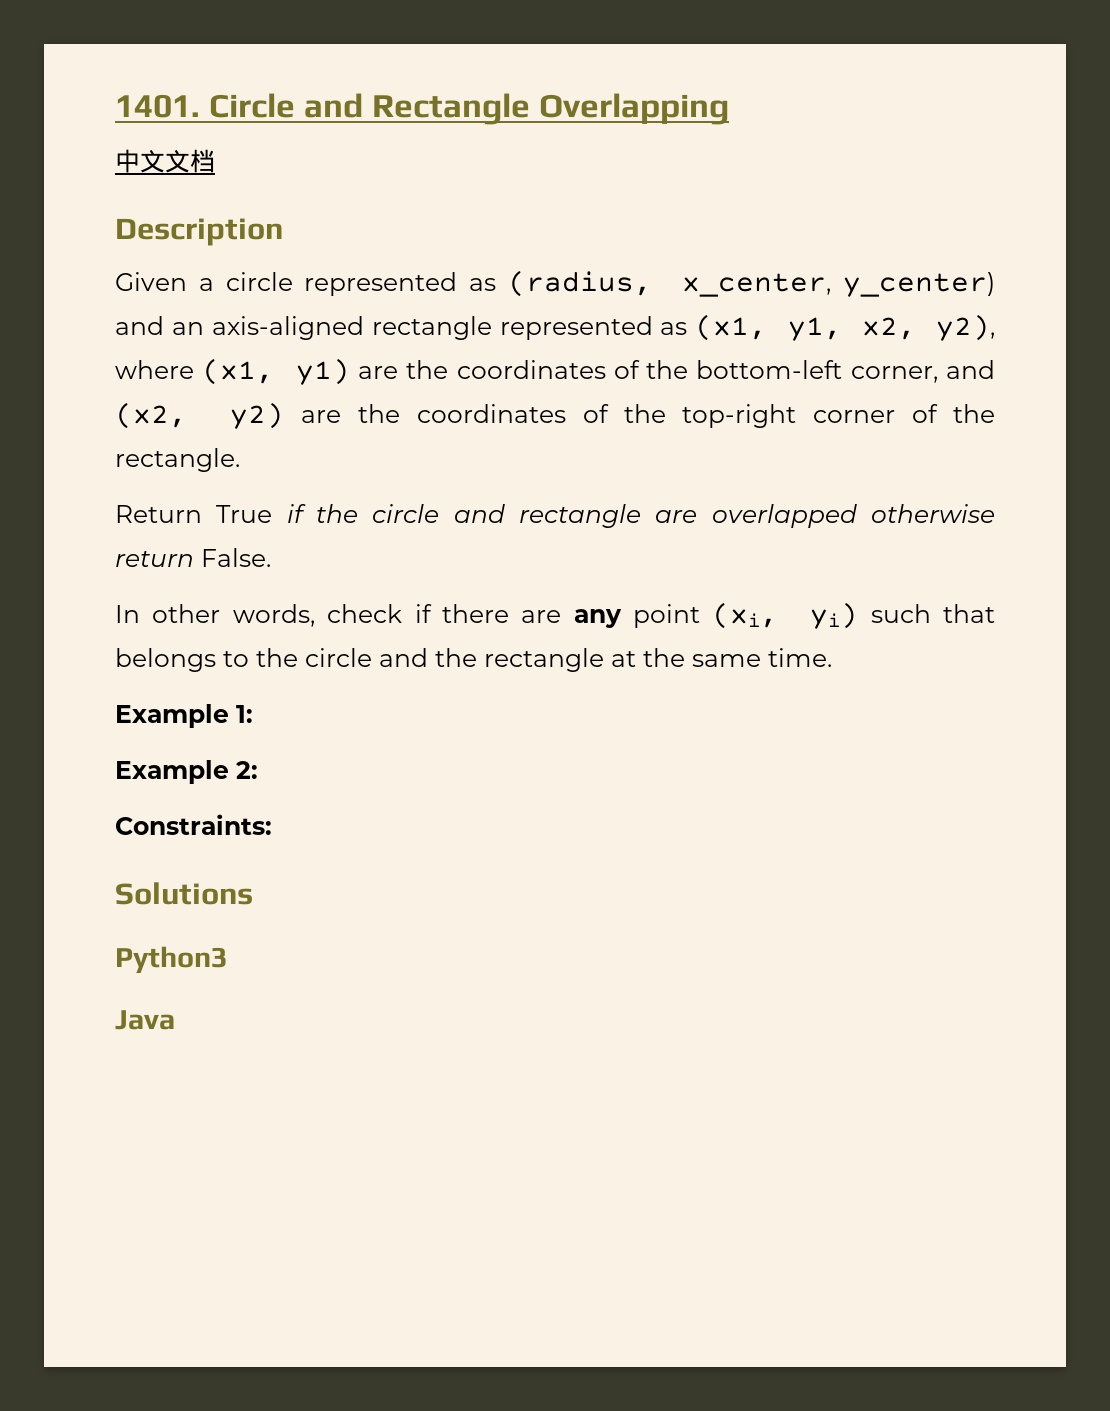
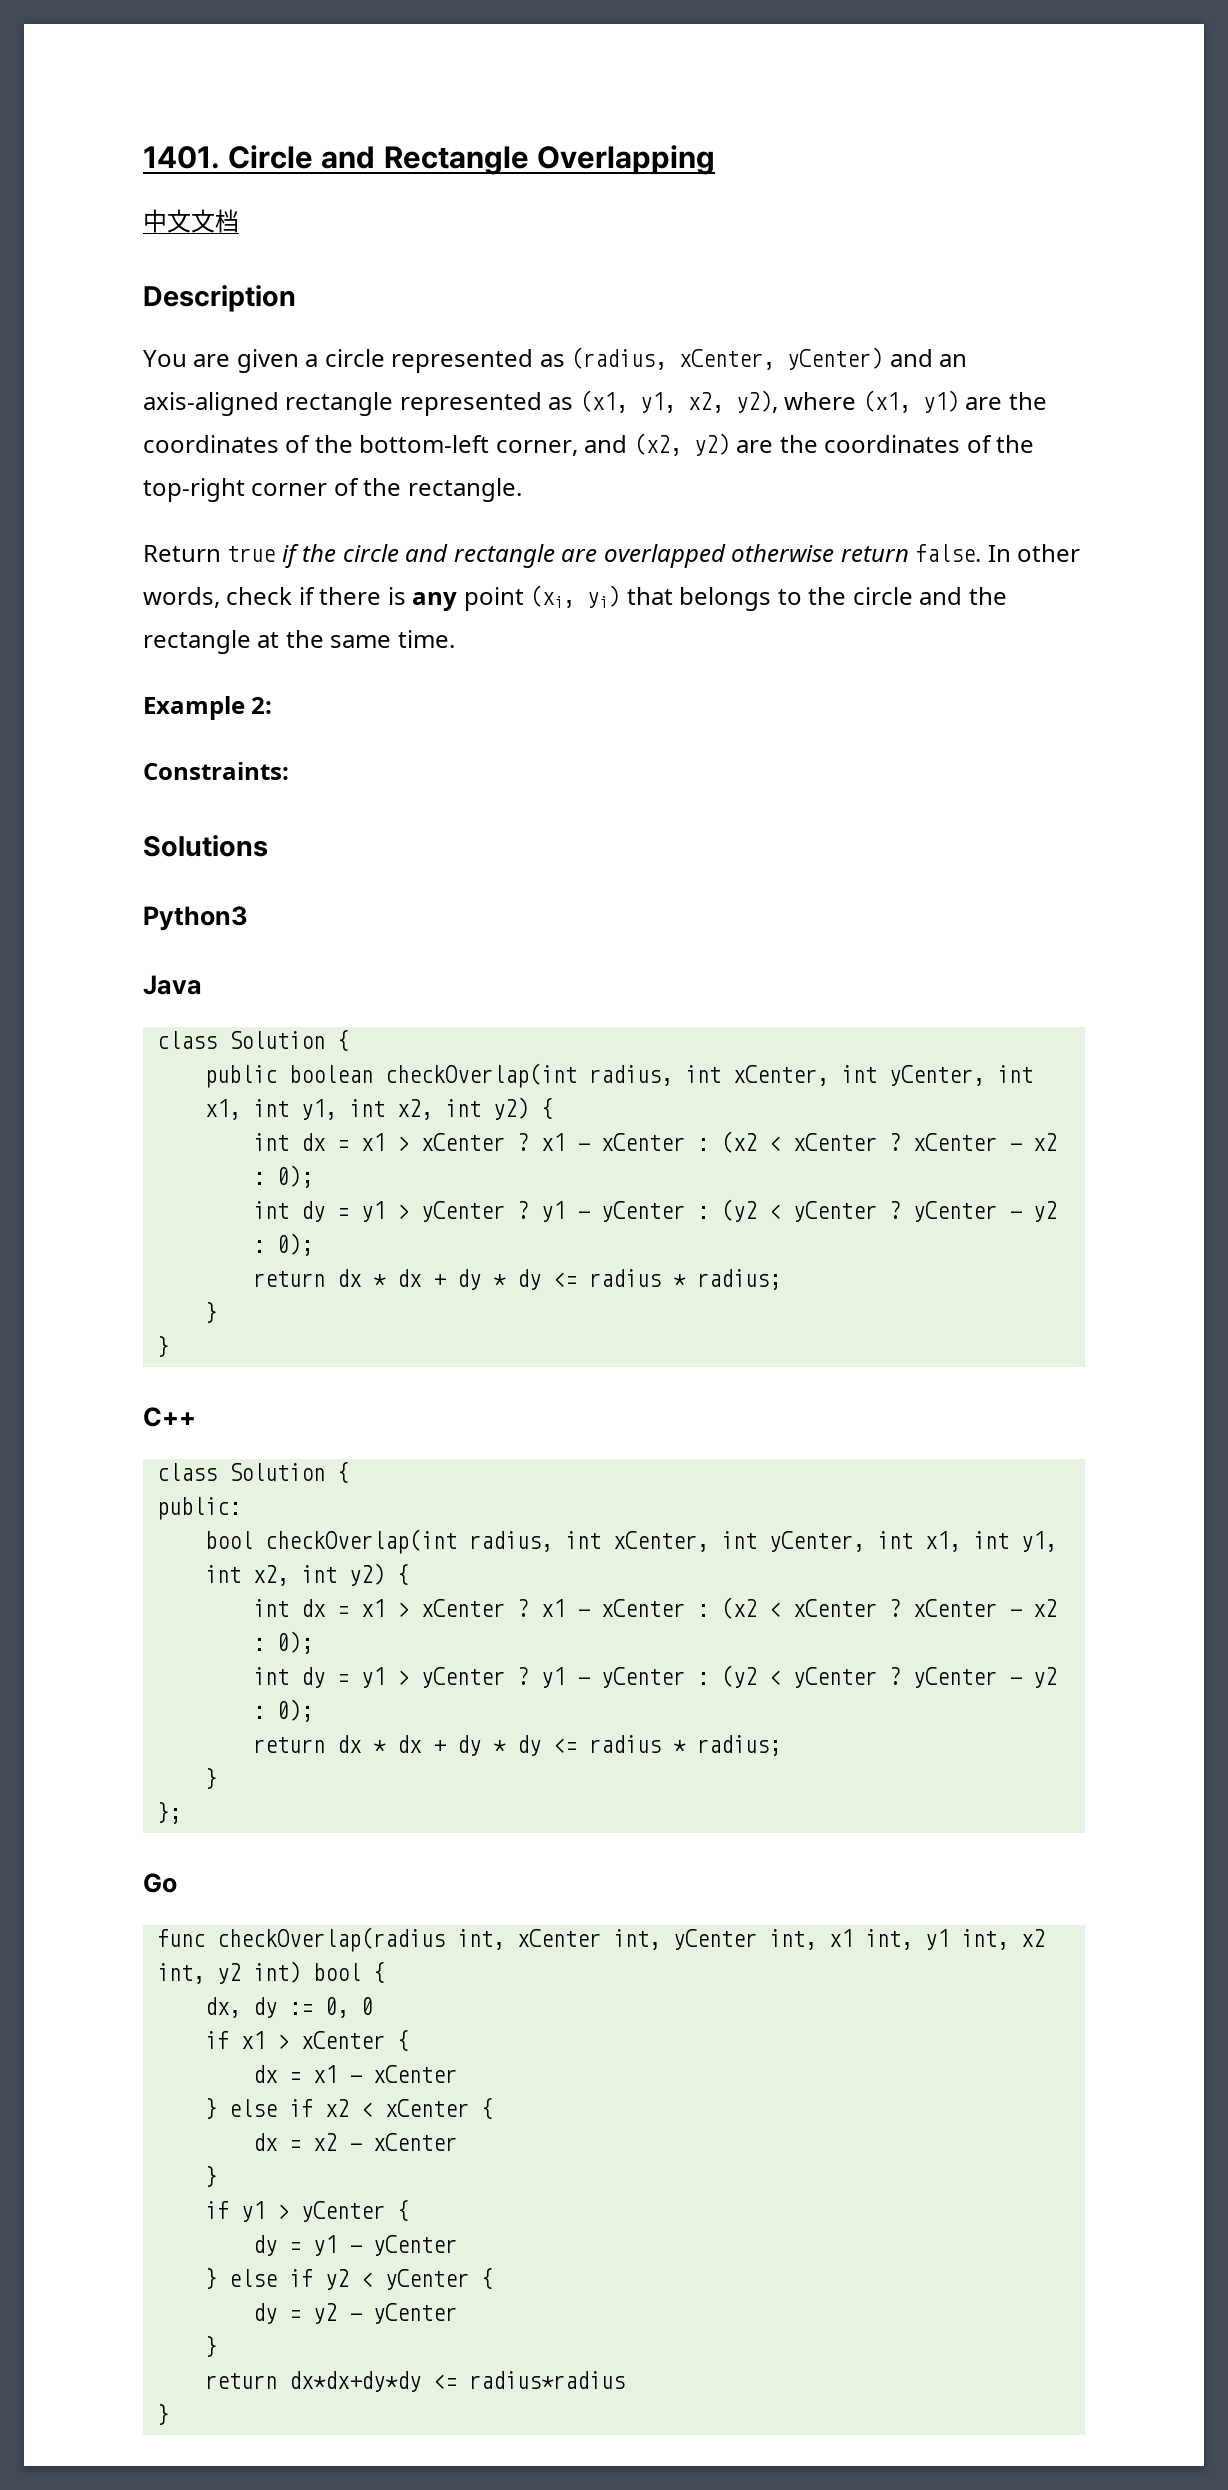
- Given a circle represented as (radius, x_center, y_center) and an axis-aligned rectangle represented as (x1, y1, x2, y2), where (x1, y1) are the coordinates of the bottom-left corner, and (x2, y2) are the coordinates of the top-right corner of the rectangle.
+ You are given a circle represented as (radius, xCenter, yCenter) and an axis-aligned rectangle represented as (x1, y1, x2, y2), where (x1, y1) are the coordinates of the bottom-left corner, and (x2, y2) are the coordinates of the top-right corner of the rectangle.
- Return True if the circle and rectangle are overlapped otherwise return False.
- In other words, check if there are any point (xi, yi) such that belongs to the circle and the rectangle at the same time.
+ Return true if the circle and rectangle are overlapped otherwise return false. In other words, check if there is any point (xi, yi) that belongs to the circle and the rectangle at the same time.
- Example 1:
  Java
+ class Solution {
+ public boolean checkOverlap(int radius, int xCenter, int yCenter, int x1, int y1, int x2, int y2) {
+ int dx = x1 > xCenter ? x1 - xCenter : (x2 < xCenter ? xCenter - x2 : 0);
+ int dy = y1 > yCenter ? y1 - yCenter : (y2 < yCenter ? yCenter - y2 : 0);
+ return dx * dx + dy * dy <= radius * radius;
+ }
+ }
+ C++
+ class Solution {
+ public:
+ bool checkOverlap(int radius, int xCenter, int yCenter, int x1, int y1, int x2, int y2) {
+ int dx = x1 > xCenter ? x1 - xCenter : (x2 < xCenter ? xCenter - x2 : 0);
+ int dy = y1 > yCenter ? y1 - yCenter : (y2 < yCenter ? yCenter - y2 : 0);
+ return dx * dx + dy * dy <= radius * radius;
+ }
+ };
+ Go
+ func checkOverlap(radius int, xCenter int, yCenter int, x1 int, y1 int, x2 int, y2 int) bool {
+ dx, dy := 0, 0
+ if x1 > xCenter {
+ dx = x1 - xCenter
+ } else if x2 < xCenter {
+ dx = x2 - xCenter
+ }
+ if y1 > yCenter {
+ dy = y1 - yCenter
+ } else if y2 < yCenter {
+ dy = y2 - yCenter
+ }
+ return dx*dx+dy*dy <= radius*radius
+ }

